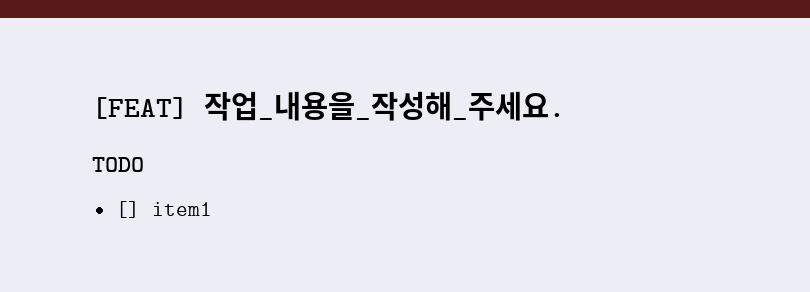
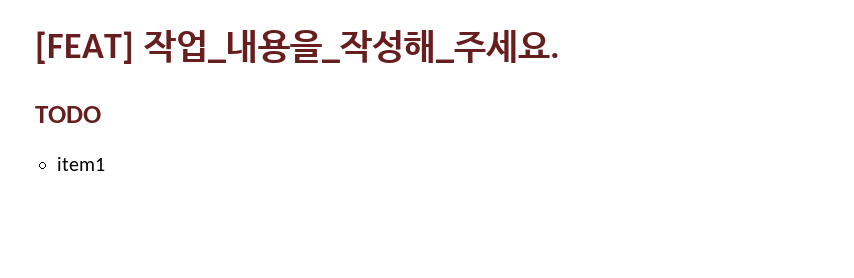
- [] item1
+ item1

